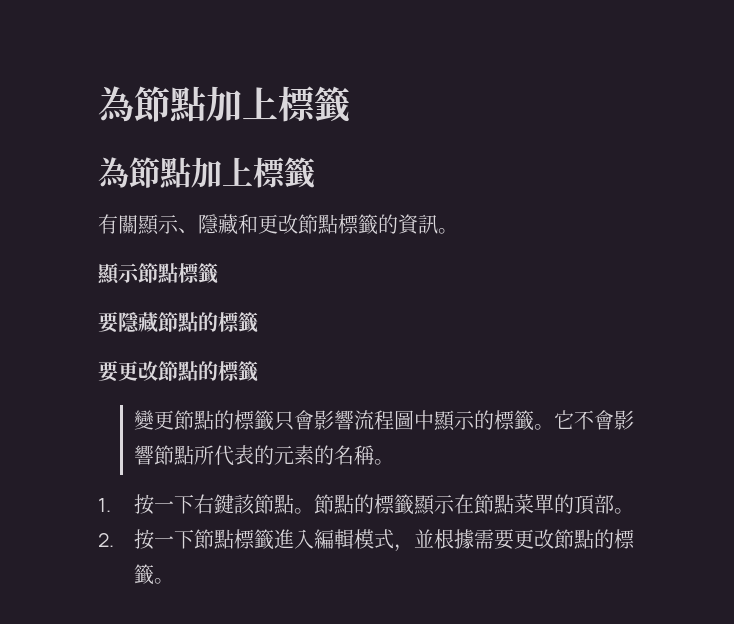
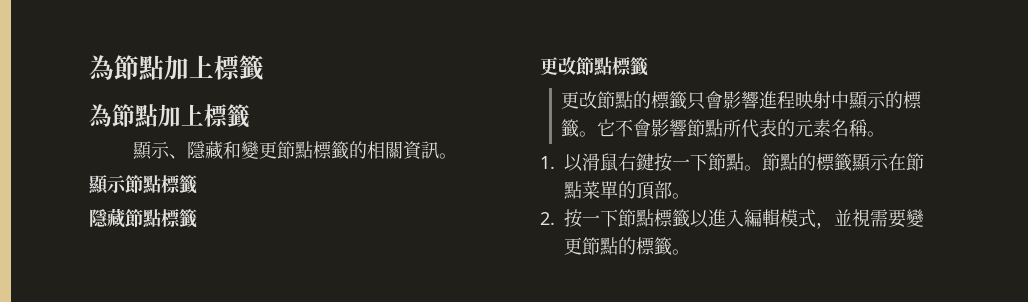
- 有關顯示、隱藏和更改節點標籤的資訊。
+ 顯示、隱藏和變更節點標籤的相關資訊。
- 要隱藏節點的標籤
- 要更改節點的標籤
- 變更節點的標籤只會影響流程圖中顯示的標籤。
+ 隱藏節點標籤
+ 更改節點標籤
+ 更改節點的標籤只會影響進程映射中顯示的標籤。
- 它不會影響節點所代表的元素的名稱。
+ 它不會影響節點所代表的元素名稱。
- 1.按一下右鍵該節點。
+ 1.以滑鼠右鍵按一下節點。
- 2.按一下節點標籤進入編輯模式，並根據需要更改節點的標籤。
+ 2.按一下節點標籤以進入編輯模式，並視需要變更節點的標籤。

